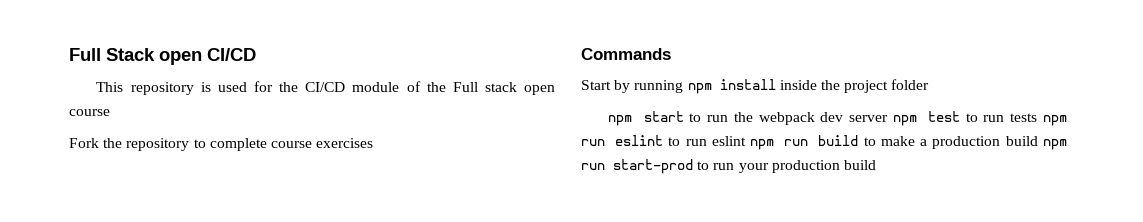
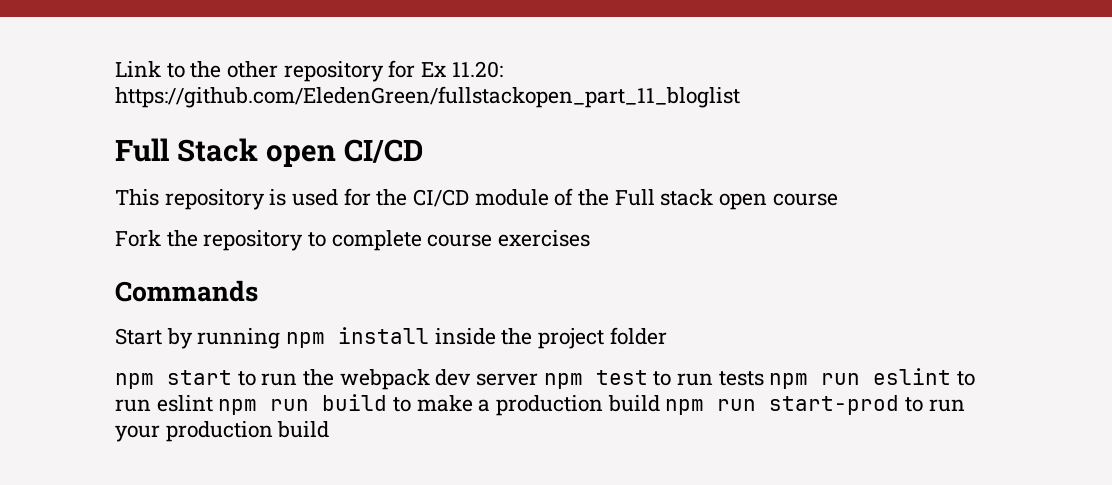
+ Link to the other repository for Ex 11.20: https://github.com/EledenGreen/fullstackopen_part_11_bloglist

